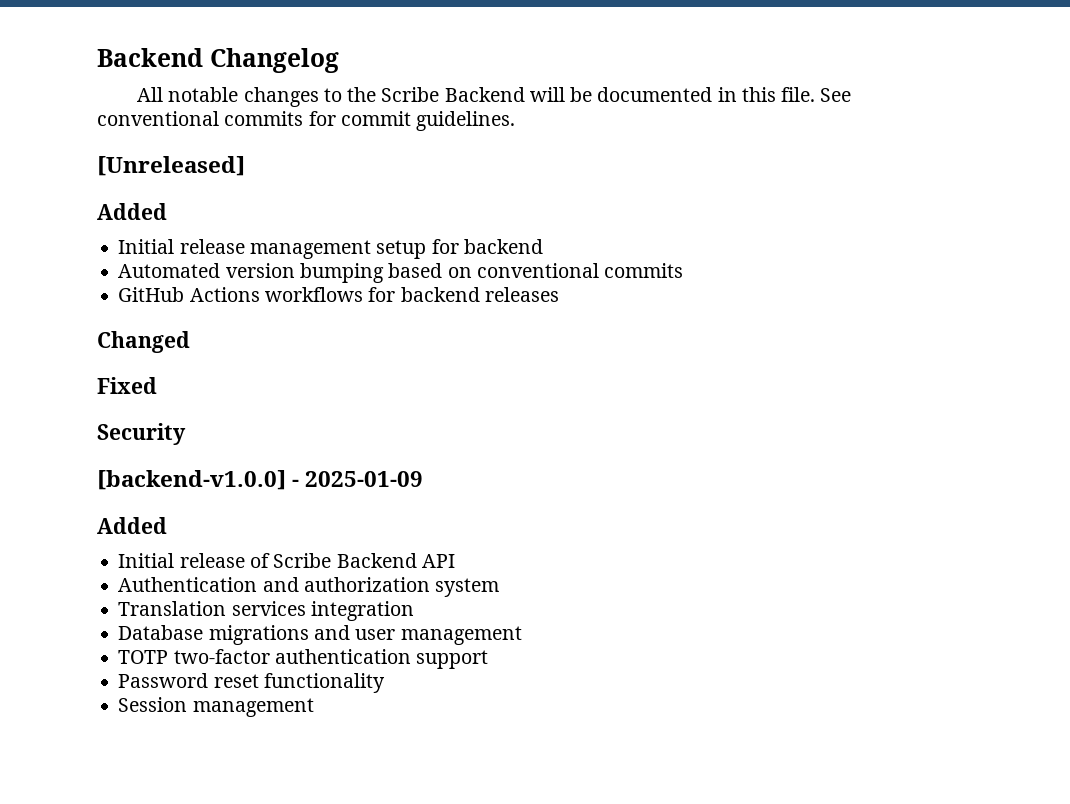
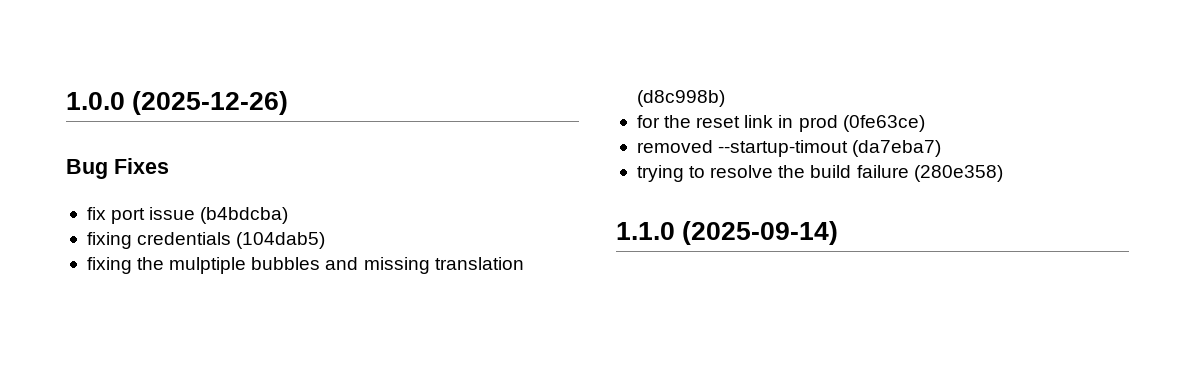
- Backend Changelog
- All notable changes to the Scribe Backend will be documented in this file. See conventional commits for commit guidelines.
- [Unreleased]
- Added
- Initial release management setup for backend
- Automated version bumping based on conventional commits
- GitHub Actions workflows for backend releases
- Changed
- Fixed
- Security
- [backend-v1.0.0] - 2025-01-09
- Added
- Initial release of Scribe Backend API
- Authentication and authorization system
- Translation services integration
- Database migrations and user management
- TOTP two-factor authentication support
- Password reset functionality
- Session management
+ 1.0.0 (2025-12-26)
+ Bug Fixes
+ fix port issue (b4bdcba)
+ fixing credentials (104dab5)
+ fixing the mulptiple bubbles and missing translation (d8c998b)
+ for the reset link in prod (0fe63ce)
+ removed --startup-timout (da7eba7)
+ trying to resolve the build failure (280e358)
+ 1.1.0 (2025-09-14)

